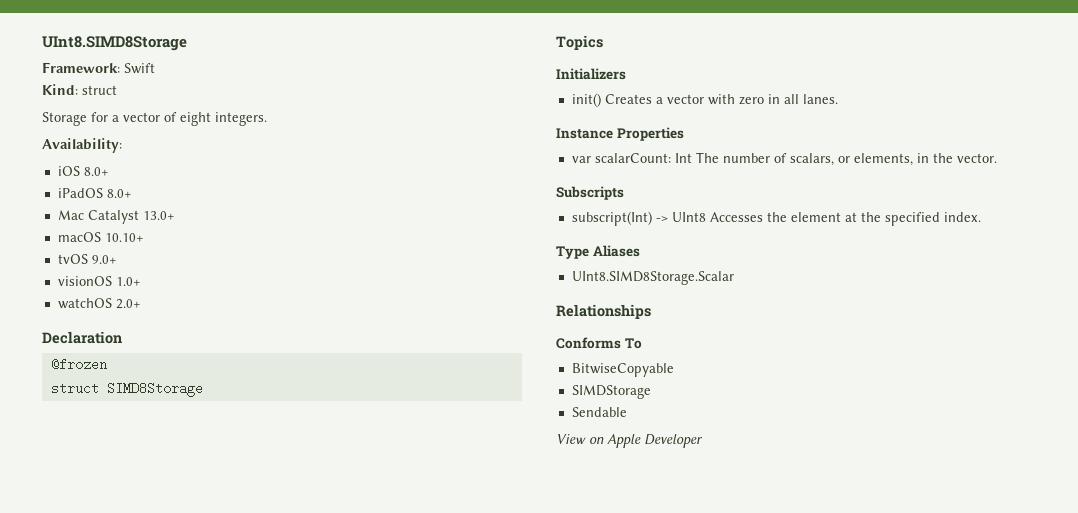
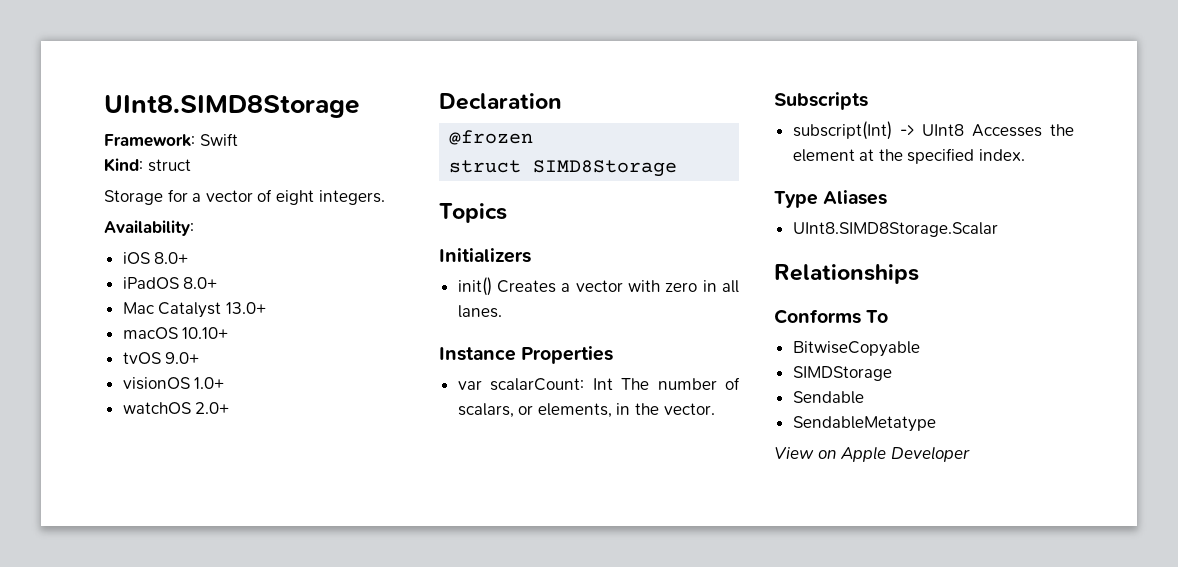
+ SendableMetatype

